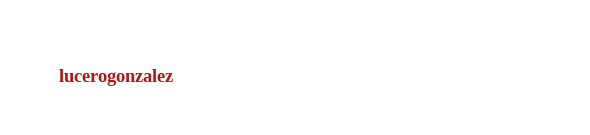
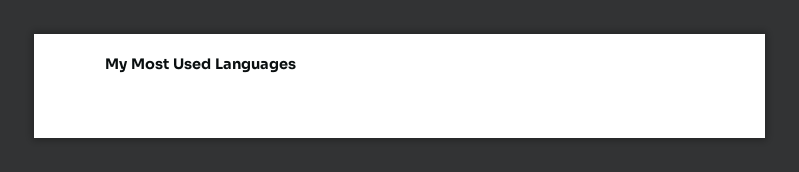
- lucerogonzalez
+ My Most Used Languages

